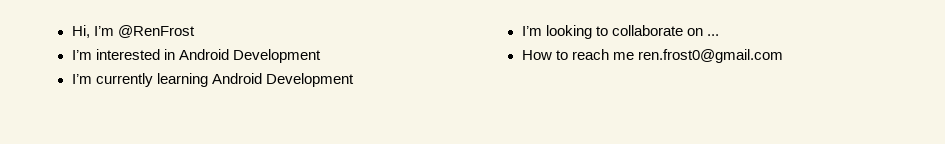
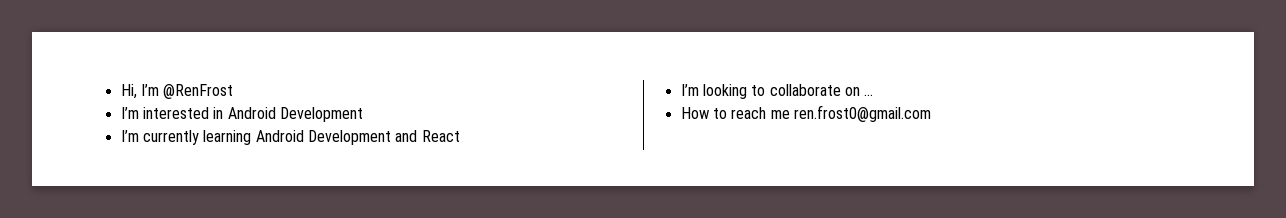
- I’m currently learning Android Development
+ I’m currently learning Android Development and React

